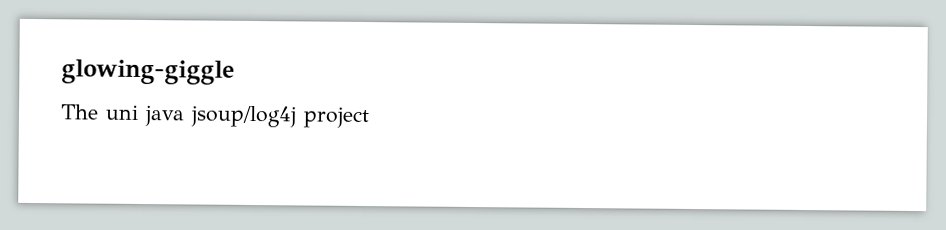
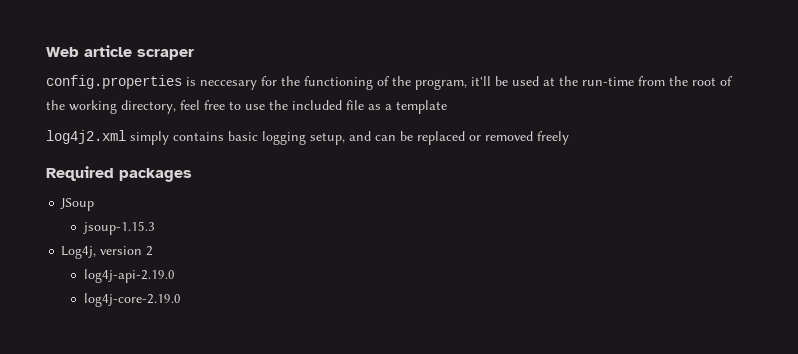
- glowing-giggle
- The uni java jsoup/log4j project
+ Web article scraper
+ config.properties is neccesary for the functioning of the program, it'll be used at the run-time from the root of the working directory, feel free to use the included file as a template
+ log4j2.xml simply contains basic logging setup, and can be replaced or removed freely
+ Required packages
+ JSoup
+ jsoup-1.15.3
+ Log4j, version 2
+ log4j-api-2.19.0
+ log4j-core-2.19.0

